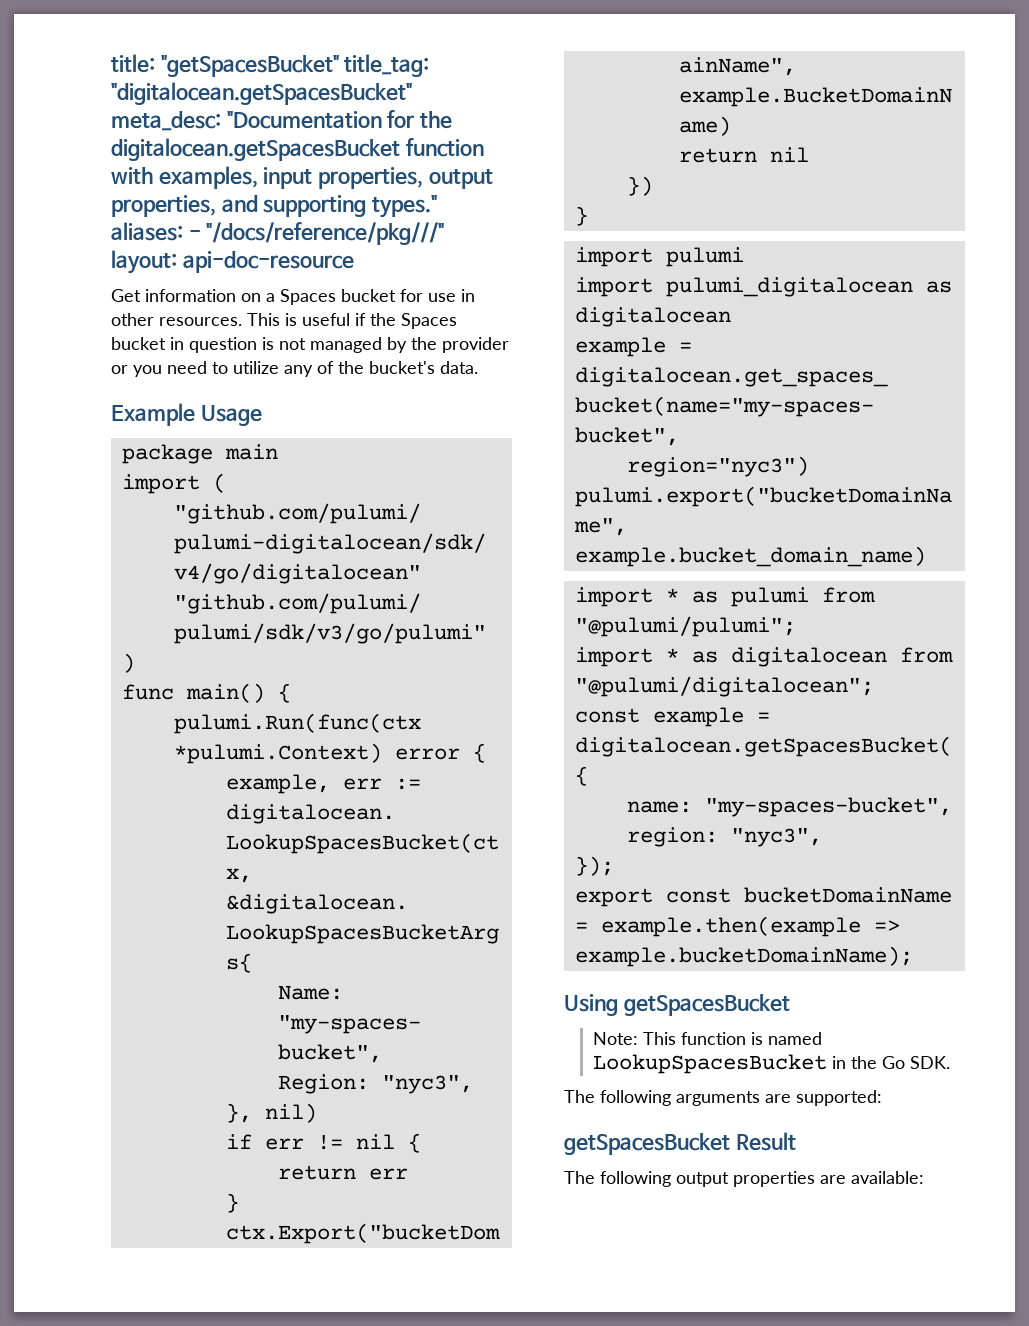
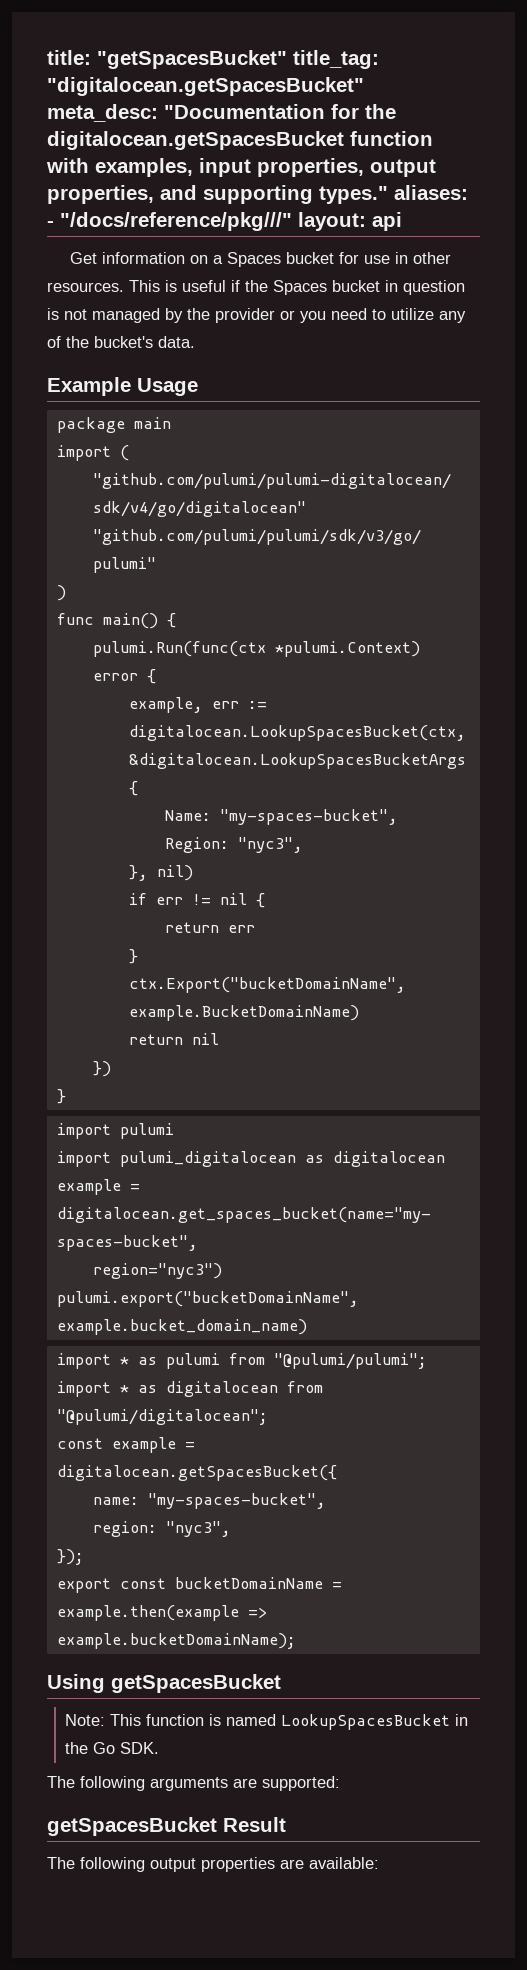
- title: "getSpacesBucket" title_tag: "digitalocean.getSpacesBucket" meta_desc: "Documentation for the digitalocean.getSpacesBucket function with examples, input properties, output properties, and supporting types." aliases: - "/docs/reference/pkg///" layout: api-doc-resource
+ title: "getSpacesBucket" title_tag: "digitalocean.getSpacesBucket" meta_desc: "Documentation for the digitalocean.getSpacesBucket function with examples, input properties, output properties, and supporting types." aliases: - "/docs/reference/pkg///" layout: api

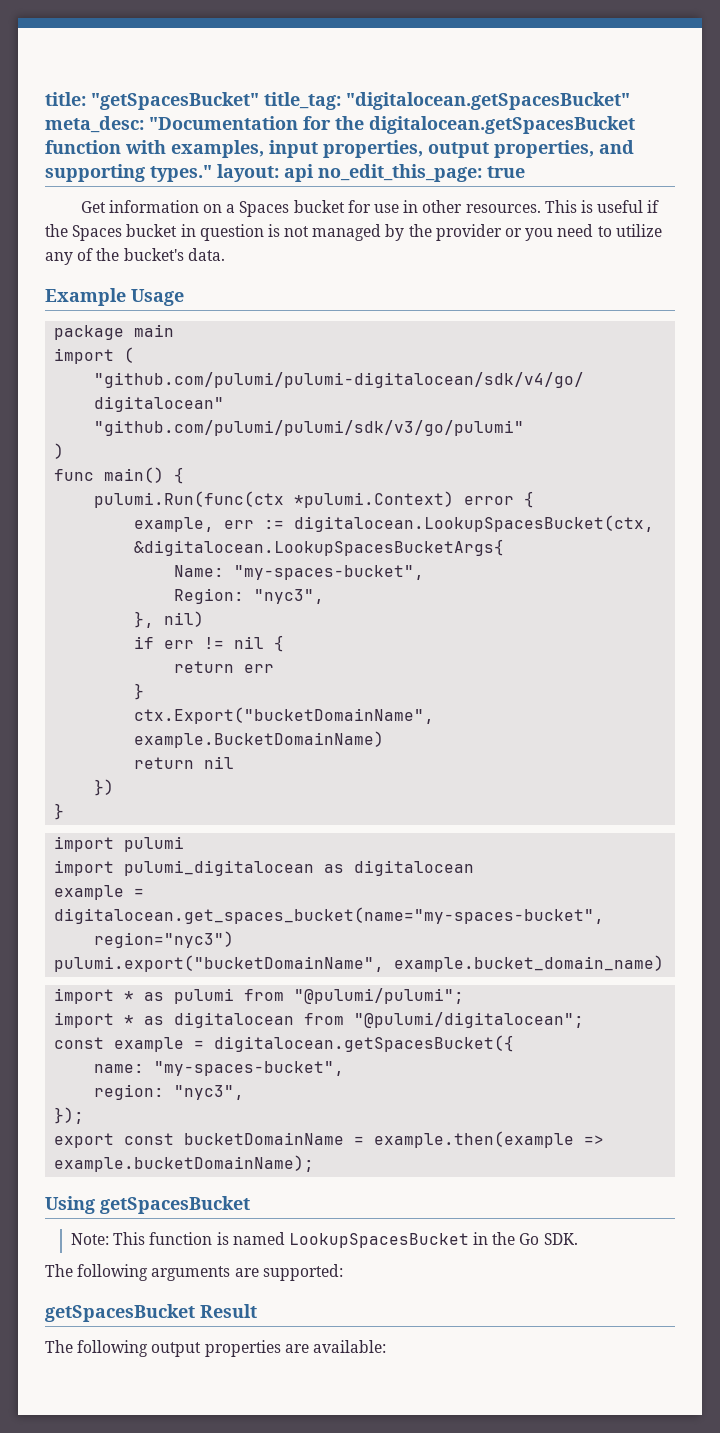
- title: "getSpacesBucket" title_tag: "digitalocean.getSpacesBucket" meta_desc: "Documentation for the digitalocean.getSpacesBucket function with examples, input properties, output properties, and supporting types." aliases: - "/docs/reference/pkg///" layout: api
+ title: "getSpacesBucket" title_tag: "digitalocean.getSpacesBucket" meta_desc: "Documentation for the digitalocean.getSpacesBucket function with examples, input properties, output properties, and supporting types." layout: api no_edit_this_page: true

